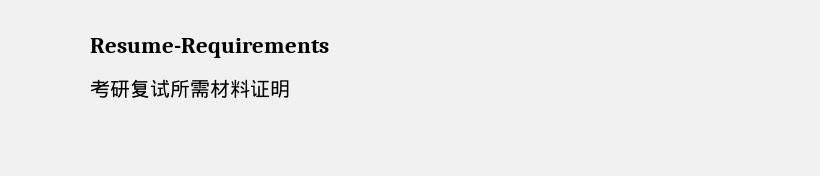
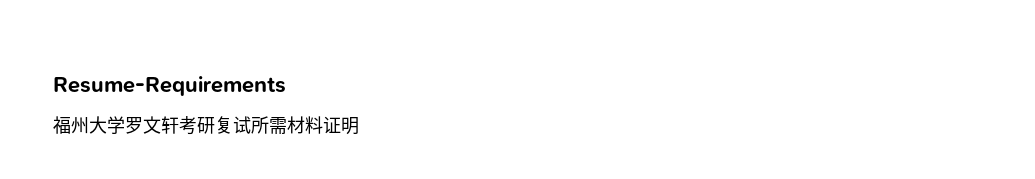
- 考研复试所需材料证明
+ 福州大学罗文轩考研复试所需材料证明

